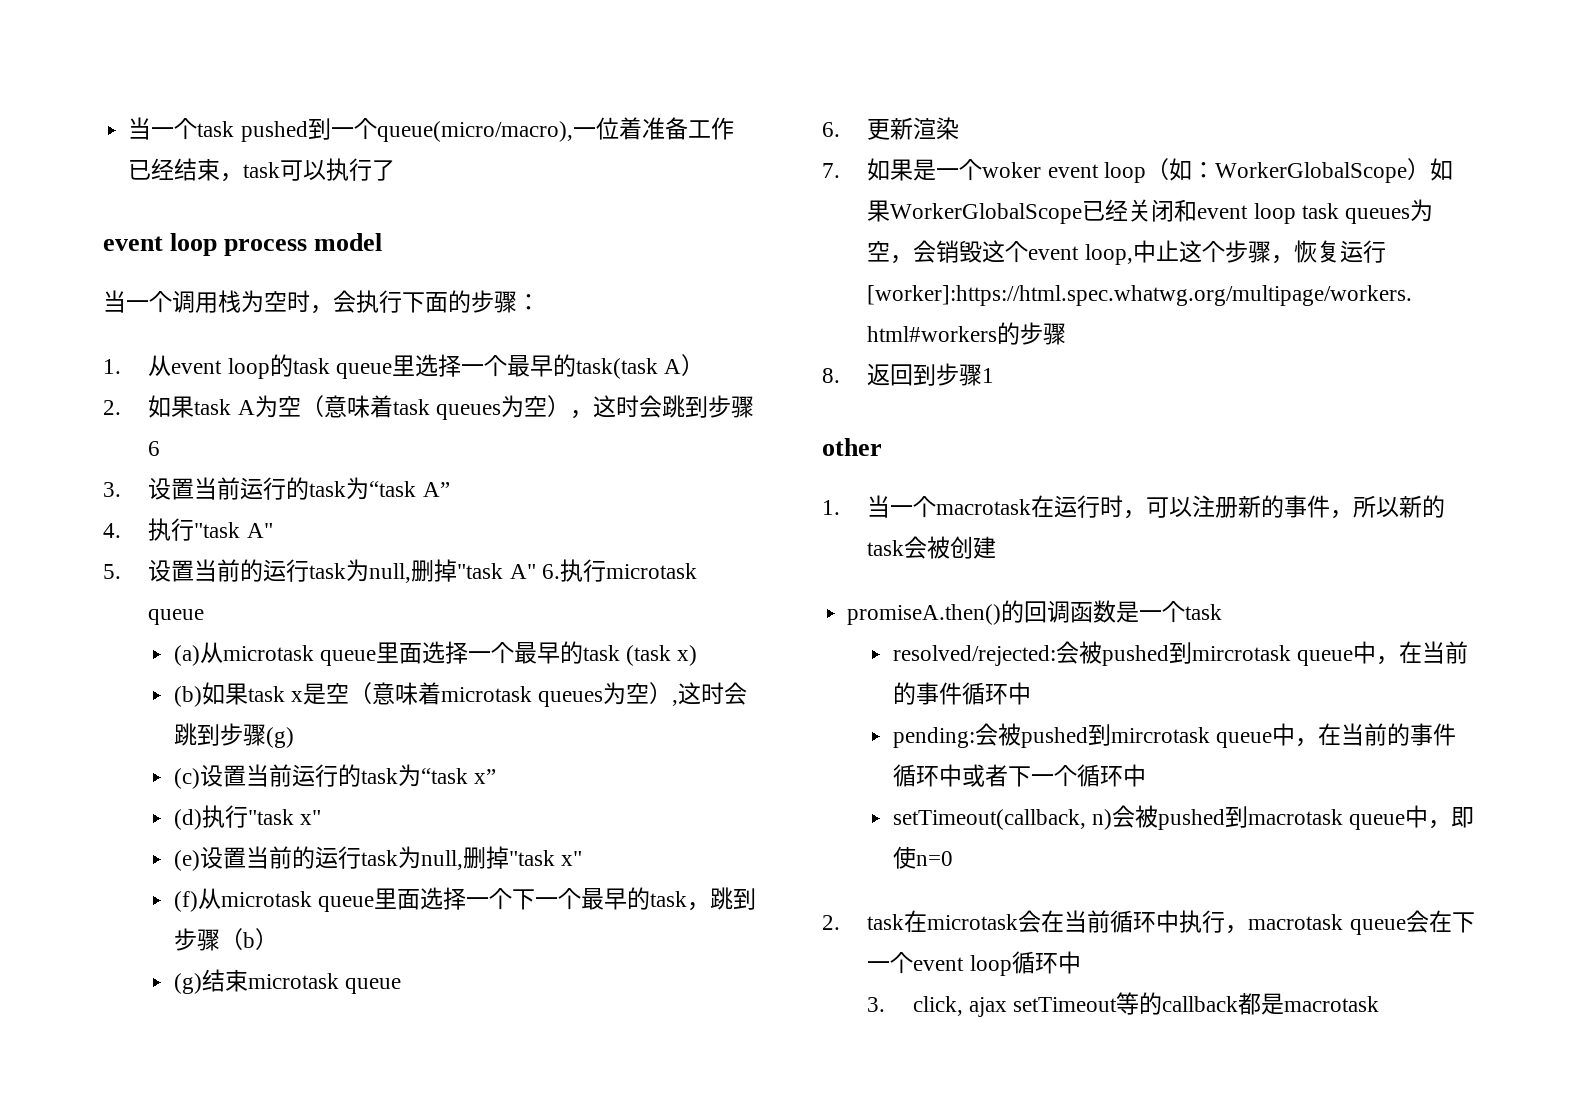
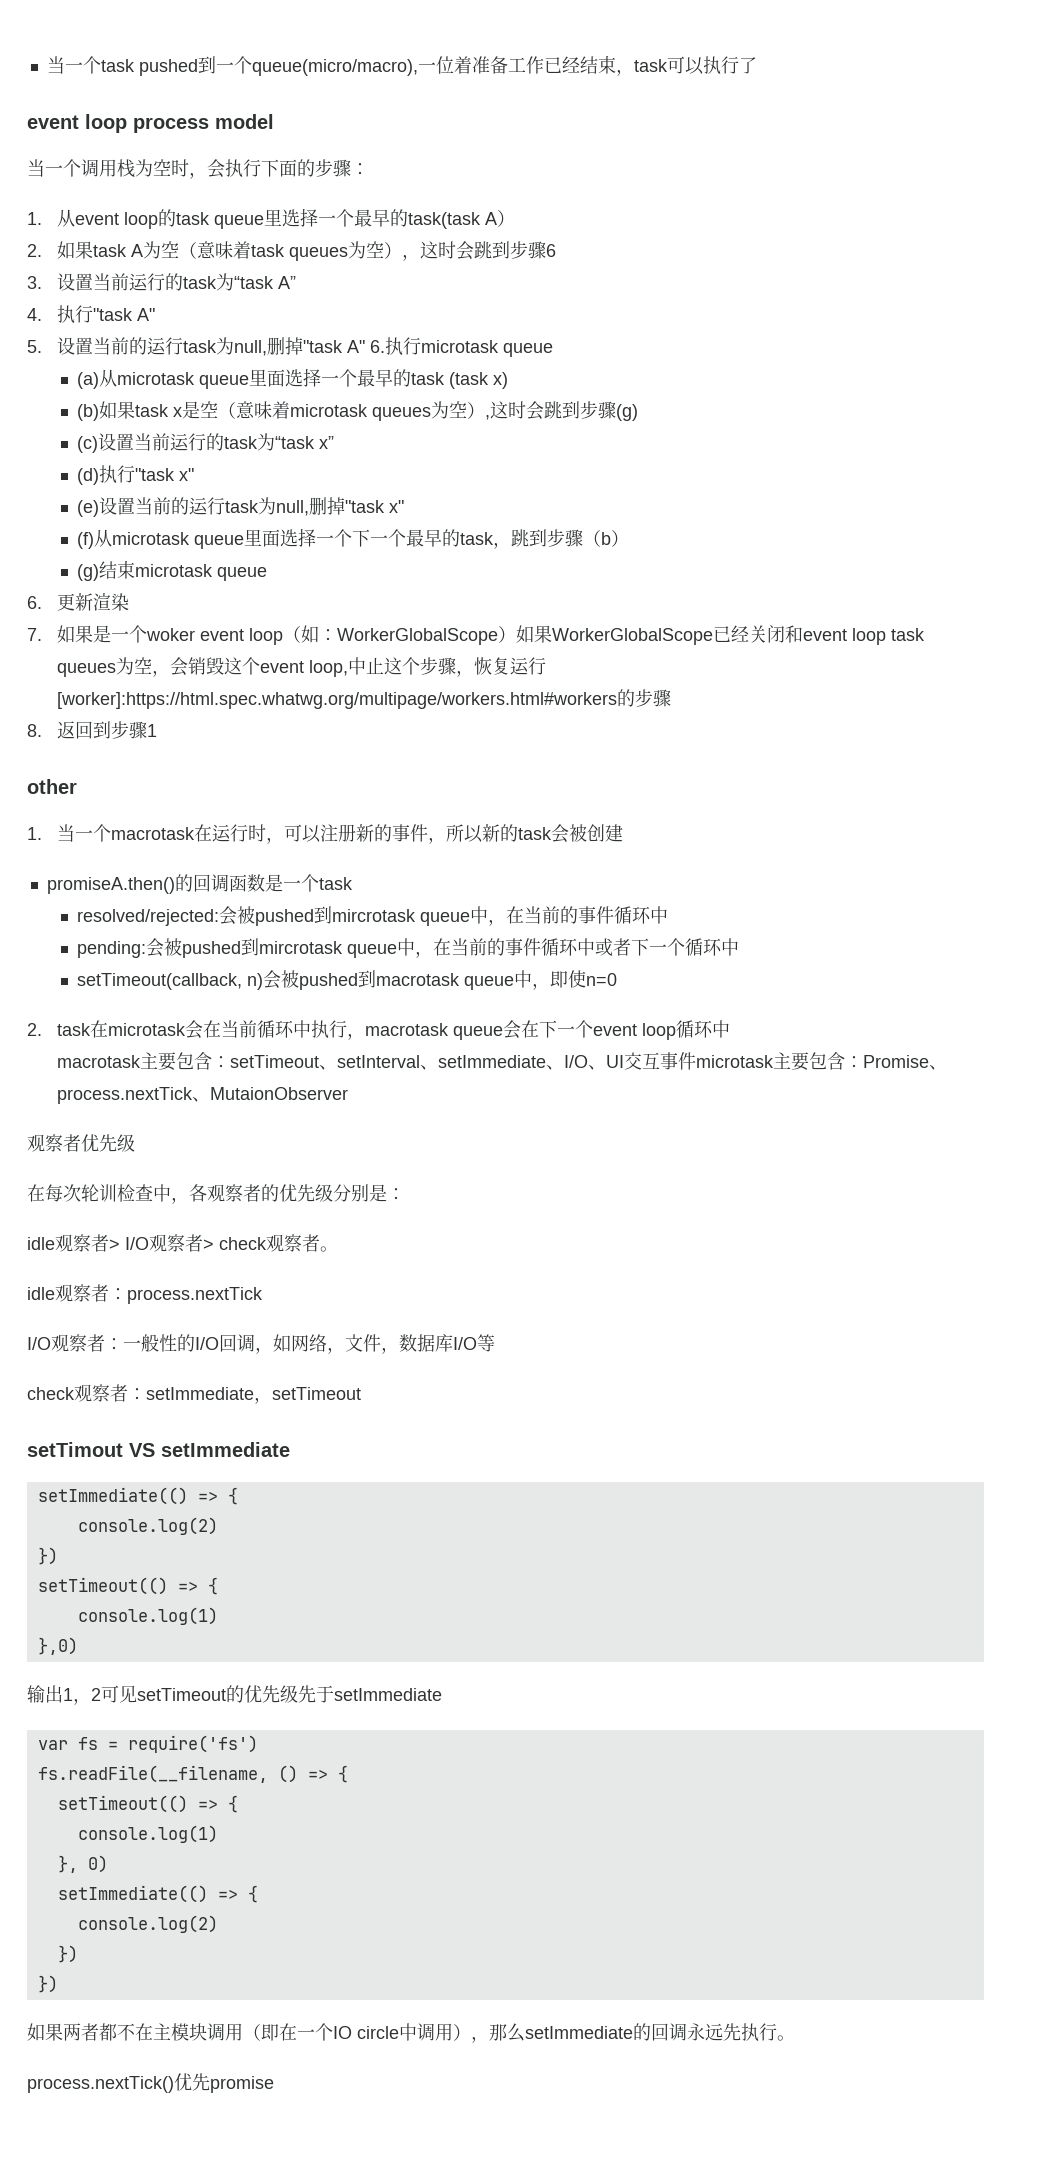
- 3. click, ajax setTimeout等的callback都是macrotask
+ macrotask主要包含：setTimeout、setInterval、setImmediate、I/O、UI交互事件microtask主要包含：Promise、process.nextTick、MutaionObserver
+ 观察者优先级
+ 在每次轮训检查中，各观察者的优先级分别是：
+ idle观察者> I/O观察者> check观察者。
+ idle观察者：process.nextTick
+ I/O观察者：一般性的I/O回调，如网络，文件，数据库I/O等
+ check观察者：setImmediate，setTimeout
+ setTimout VS setImmediate
+ setImmediate(() => {
+ console.log(2)
+ })
+ setTimeout(() => {
+ console.log(1)
+ },0)
+ 输出1，2可见setTimeout的优先级先于setImmediate
+ var fs = require('fs')
+ fs.readFile(__filename, () => {
+ setTimeout(() => {
+ console.log(1)
+ }, 0)
+ setImmediate(() => {
+ console.log(2)
+ })
+ })
+ 如果两者都不在主模块调用（即在一个IO circle中调用），那么setImmediate的回调永远先执行。
+ process.nextTick()优先promise

